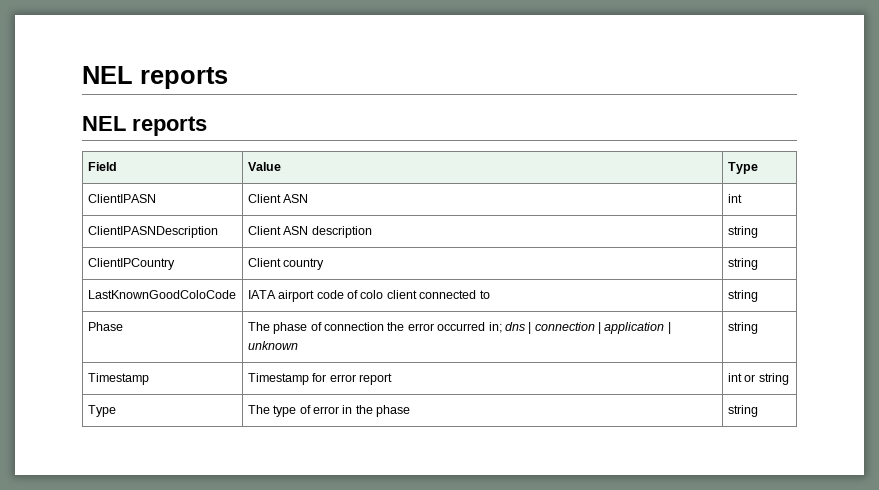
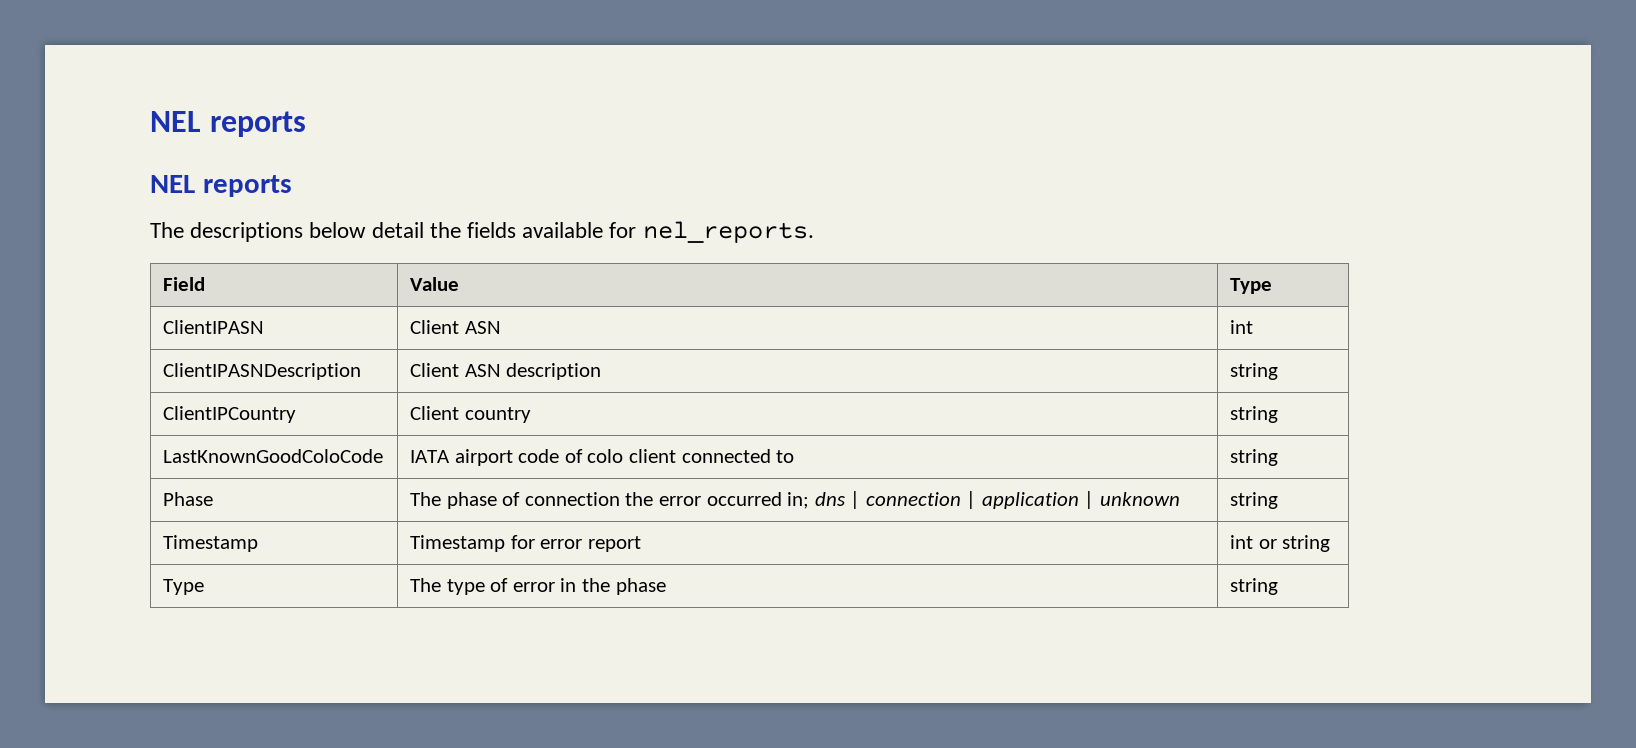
+ The descriptions below detail the fields available for nel_reports.

